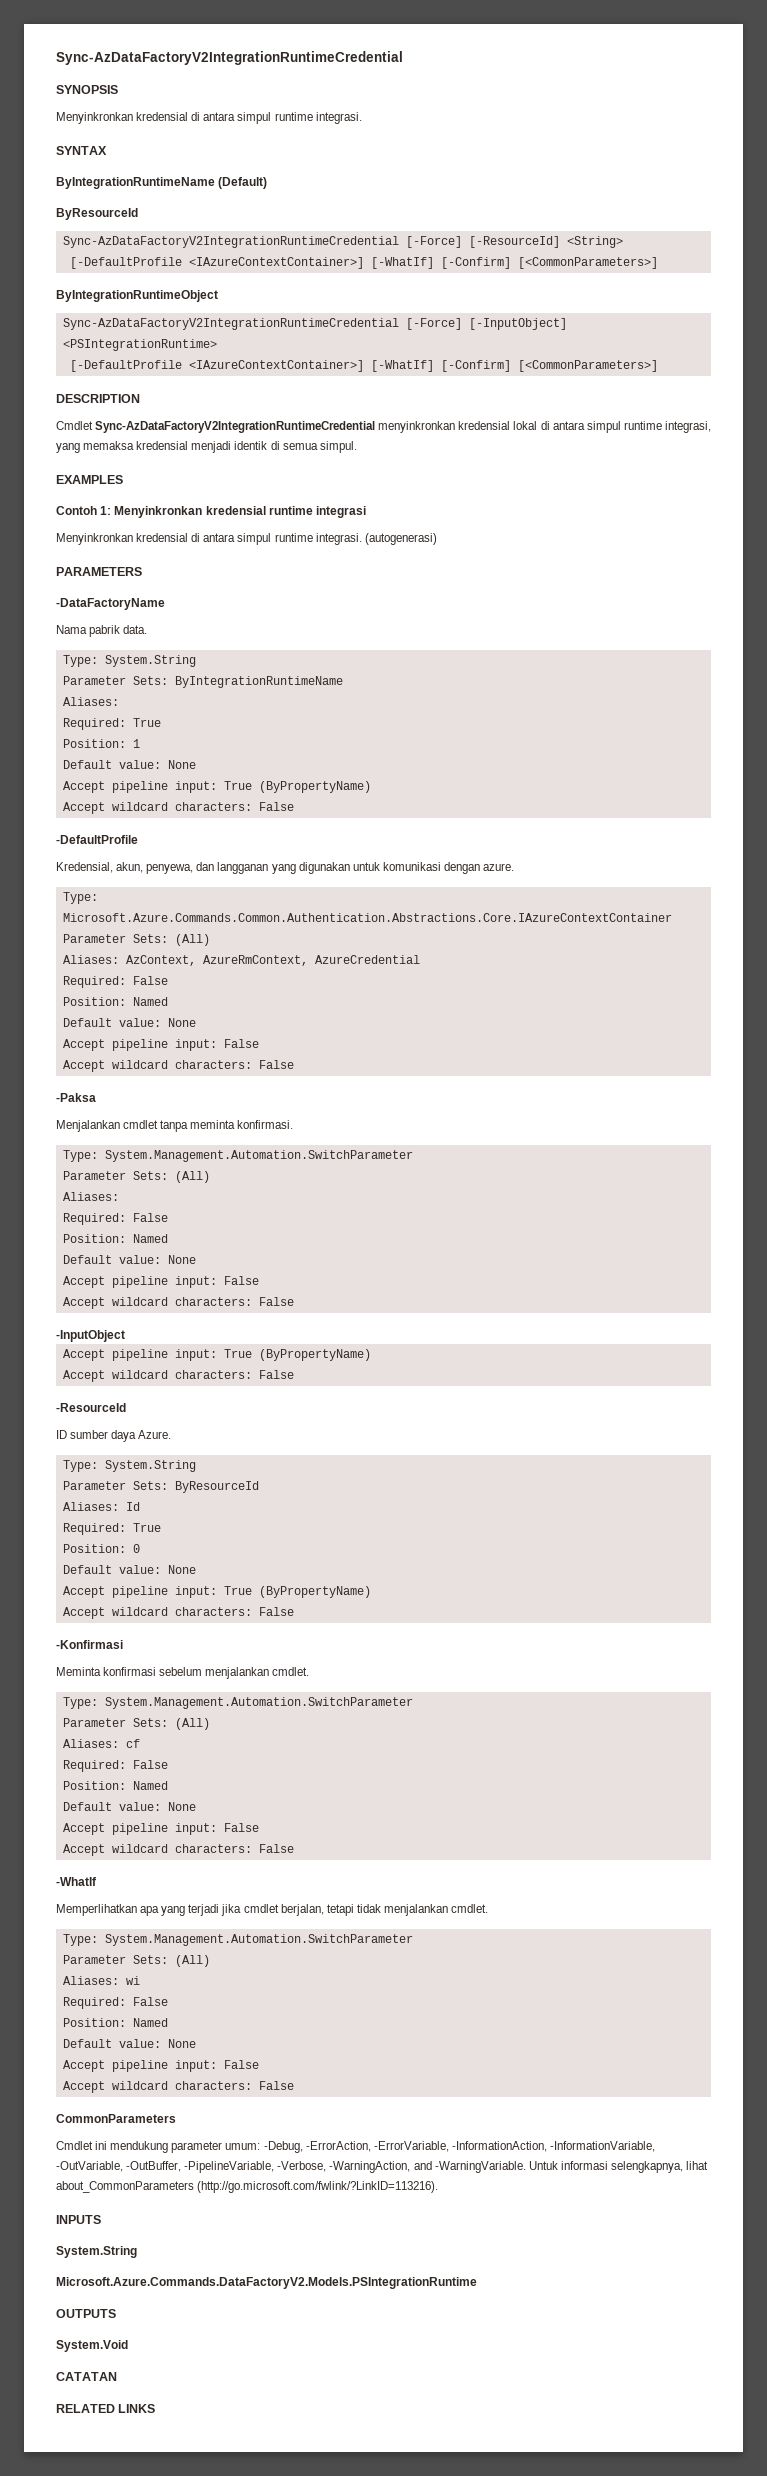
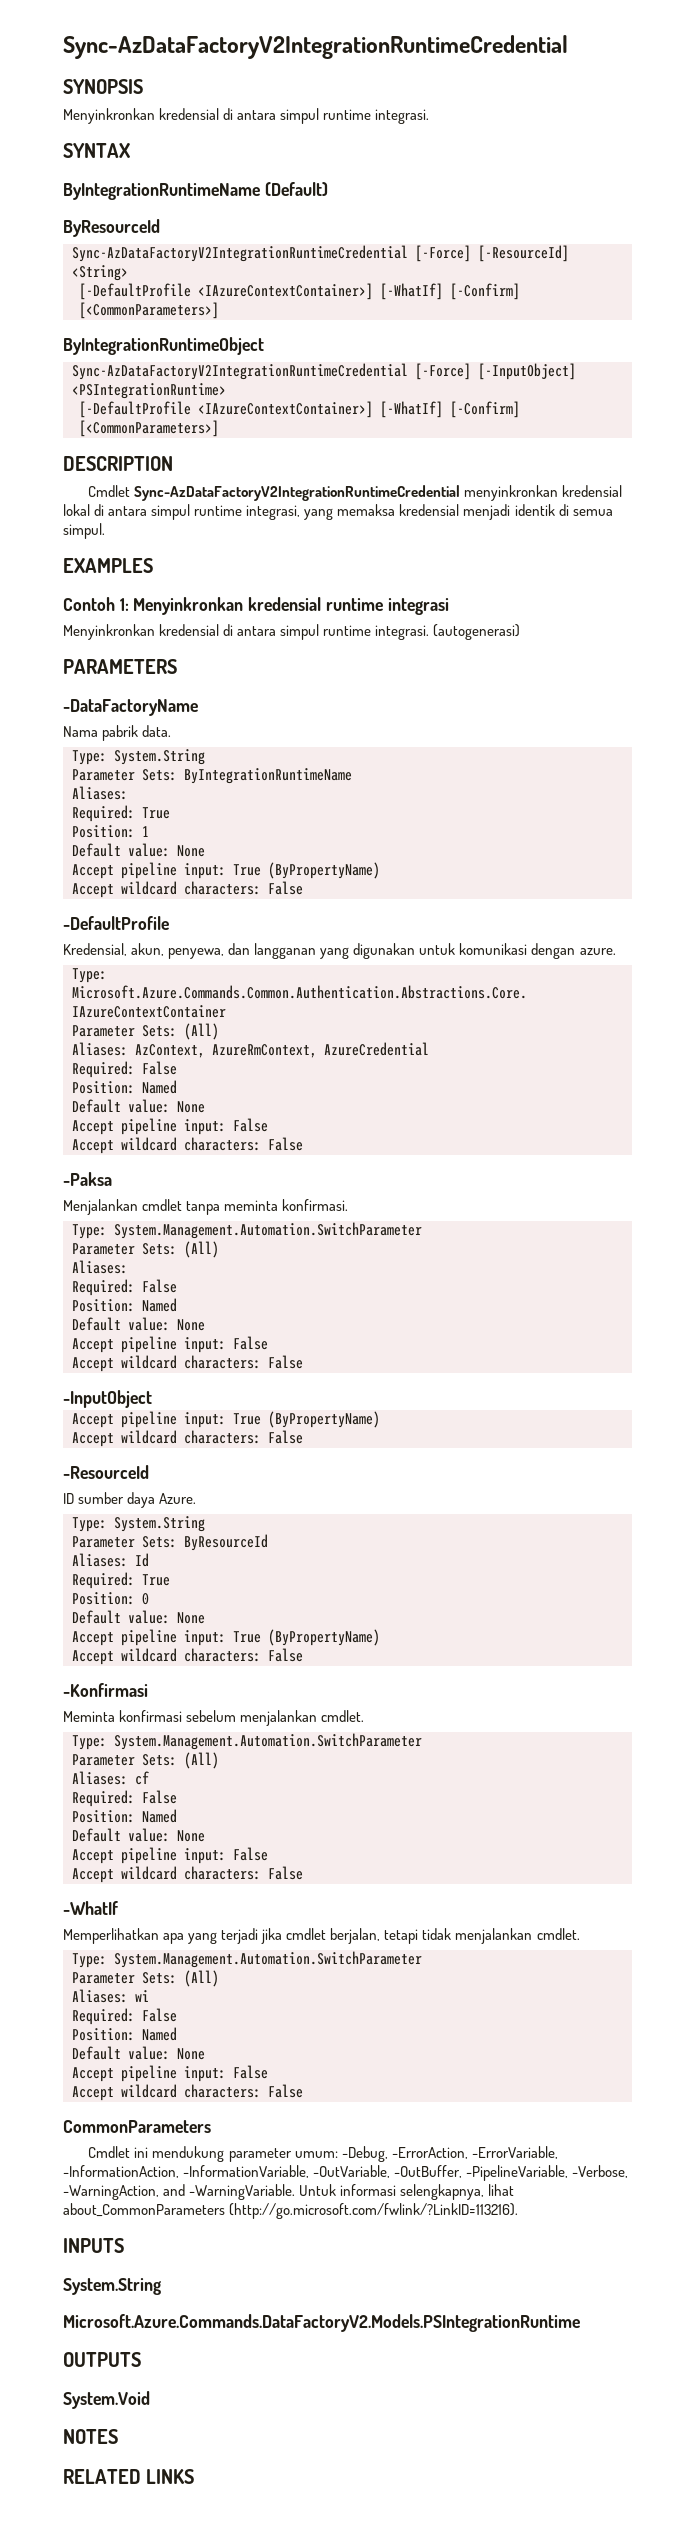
- CATATAN
+ NOTES

